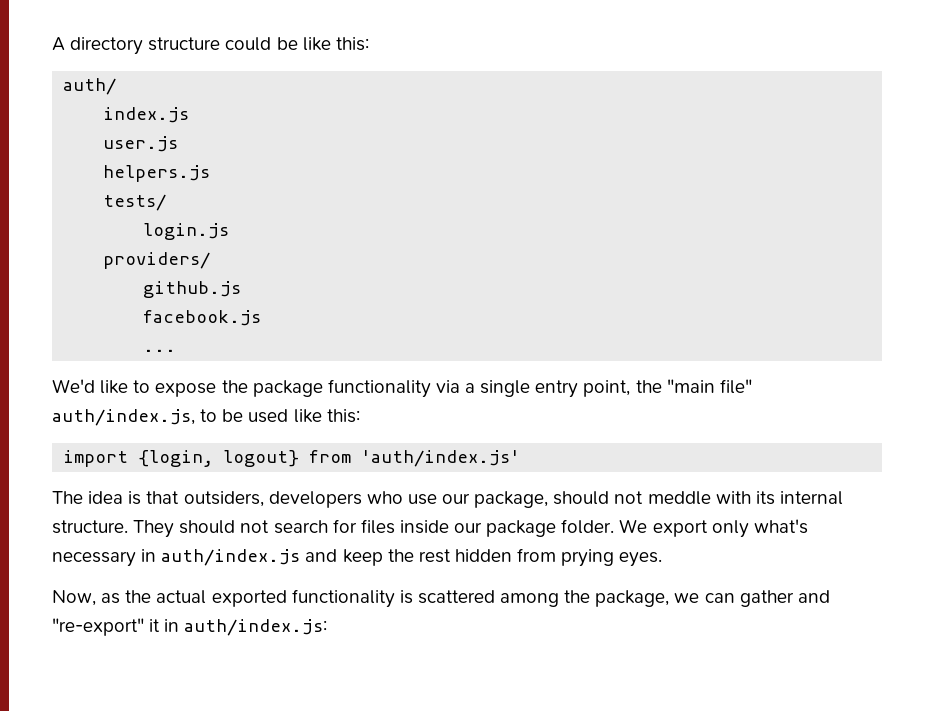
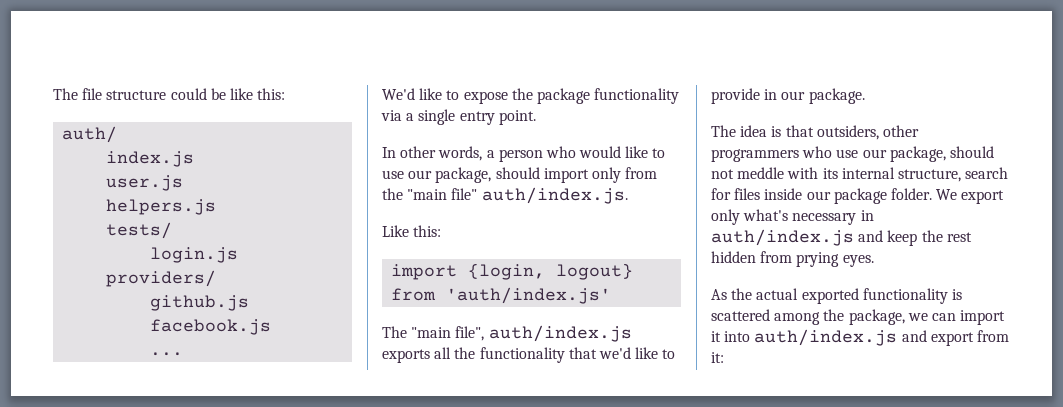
- A directory structure could be like this:
+ The file structure could be like this:
- We'd like to expose the package functionality via a single entry point, the "main file" auth/index.js, to be used like this:
+ We'd like to expose the package functionality via a single entry point.
+ In other words, a person who would like to use our package, should import only from the "main file" auth/index.js.
+ Like this:
+ The "main file", auth/index.js exports all the functionality that we'd like to provide in our package.
- The idea is that outsiders, developers who use our package, should not meddle with its internal structure. They should not search for files inside our package folder.
+ The idea is that outsiders, other programmers who use our package, should not meddle with its internal structure, search for files inside our package folder.
- Now, as the actual exported functionality is scattered among the package, we can gather and "re-export" it in auth/index.js:
+ As the actual exported functionality is scattered among the package, we can import it into auth/index.js and export from it:

